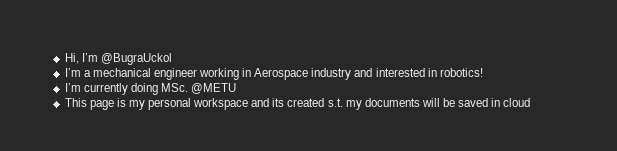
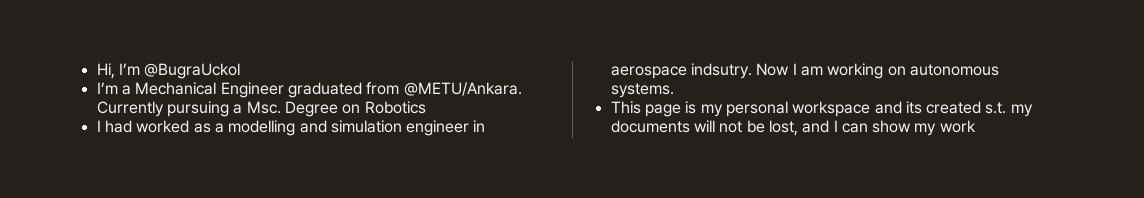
- I’m a mechanical engineer working in Aerospace industry and interested in robotics!
- I’m currently doing MSc. @METU
+ I’m a Mechanical Engineer graduated from @METU/Ankara. Currently pursuing a Msc. Degree on Robotics
+ I had worked as a modelling and simulation engineer in aerospace indsutry. Now I am working on autonomous systems.
- This page is my personal workspace and its created s.t. my documents will be saved in cloud
+ This page is my personal workspace and its created s.t. my documents will not be lost, and I can show my work

